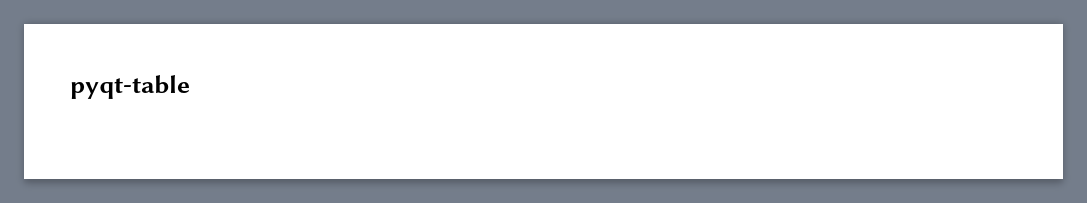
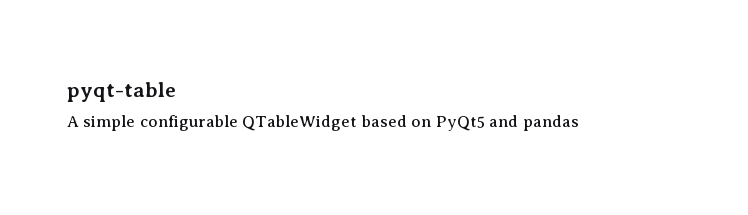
+ A simple configurable QTableWidget based on PyQt5 and pandas

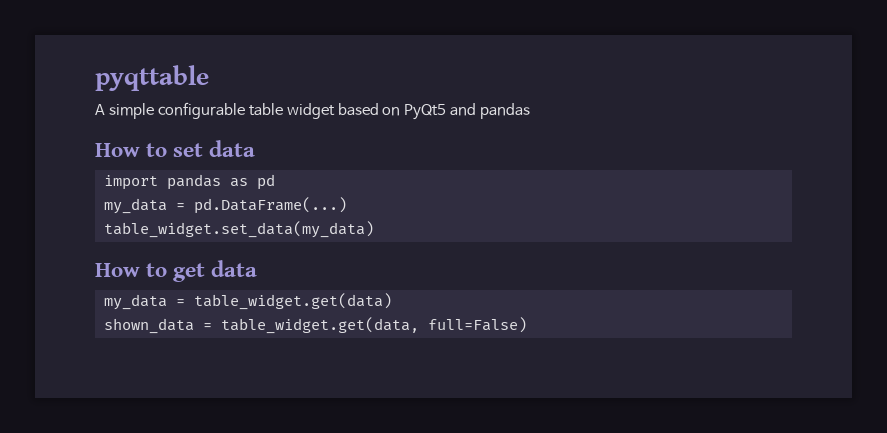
- pyqt-table
+ pyqttable
- A simple configurable QTableWidget based on PyQt5 and pandas
+ A simple configurable table widget based on PyQt5 and pandas
+ How to set data
+ import pandas as pd
+ my_data = pd.DataFrame(...)
+ table_widget.set_data(my_data)
+ How to get data
+ my_data = table_widget.get(data)
+ shown_data = table_widget.get(data, full=False)

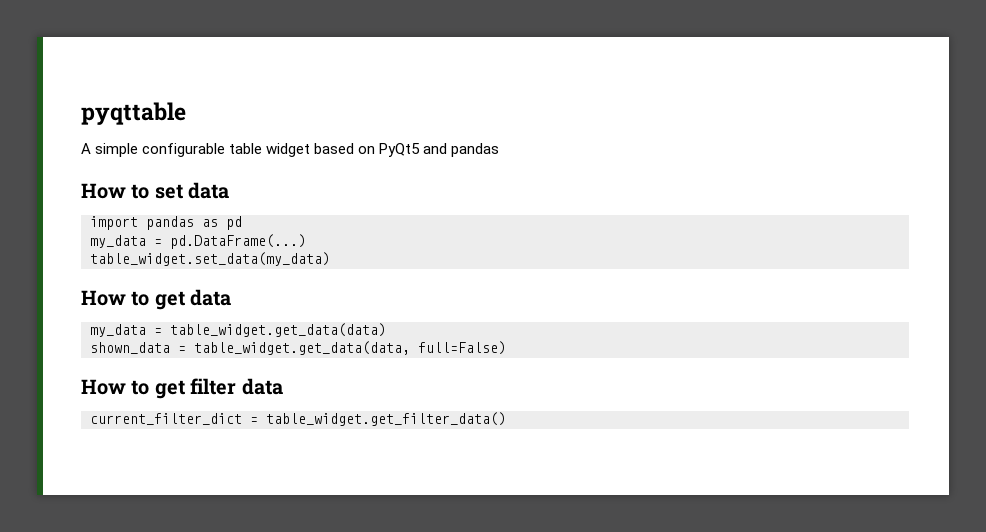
- my_data = table_widget.get(data)
+ my_data = table_widget.get_data(data)
- shown_data = table_widget.get(data, full=False)
+ shown_data = table_widget.get_data(data, full=False)
+ How to get filter data
+ current_filter_dict = table_widget.get_filter_data()

